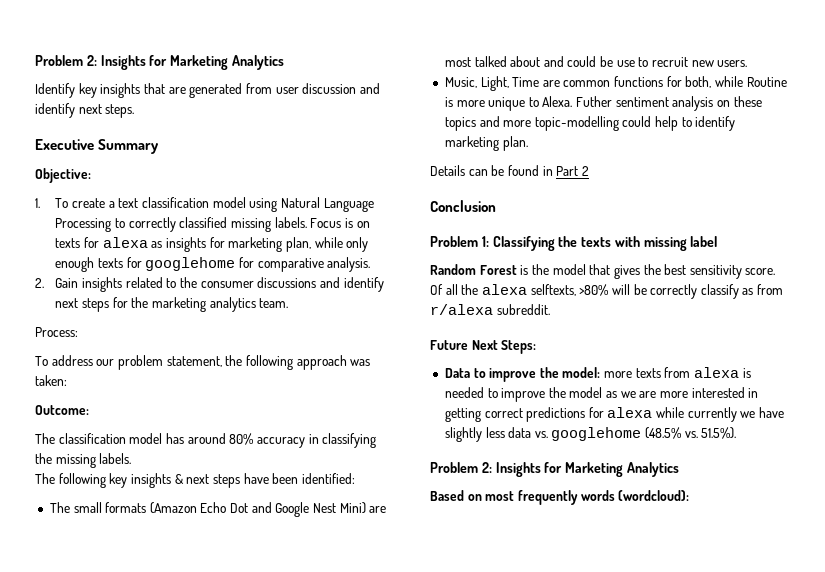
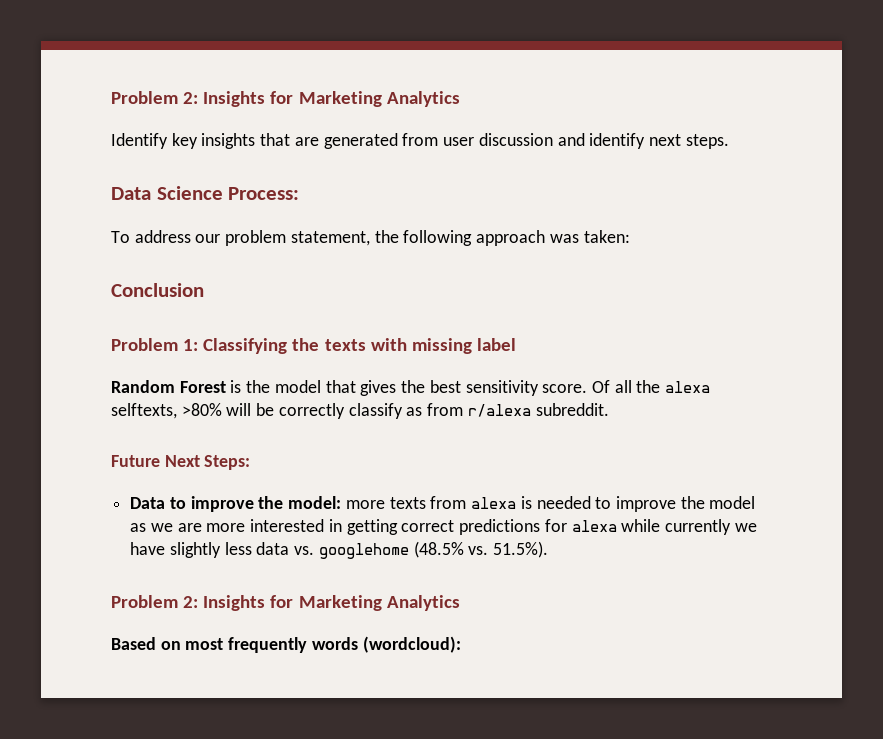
- Executive Summary
- Objective:
- 1. To create a text classification model using Natural Language Processing to correctly classified missing labels. Focus is on texts for alexa as insights for marketing plan, while only enough texts for googlehome for comparative analysis.
- 2. Gain insights related to the consumer discussions and identify next steps for the marketing analytics team.
- Process:
+ Data Science Process:
- Outcome:
- The classification model has around 80% accuracy in classifying the missing labels.
- The following key insights & next steps have been identified:
- The small formats (Amazon Echo Dot and Google Nest Mini) are most talked about and could be use to recruit new users.
- Music, Light, Time are common functions for both, while Routine is more unique to Alexa. Futher sentiment analysis on these topics and more topic-modelling could help to identify marketing plan.
- Details can be found in Part 2

